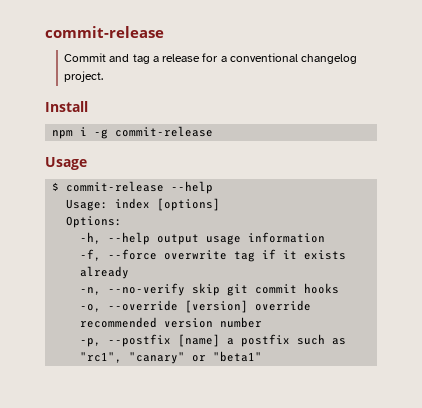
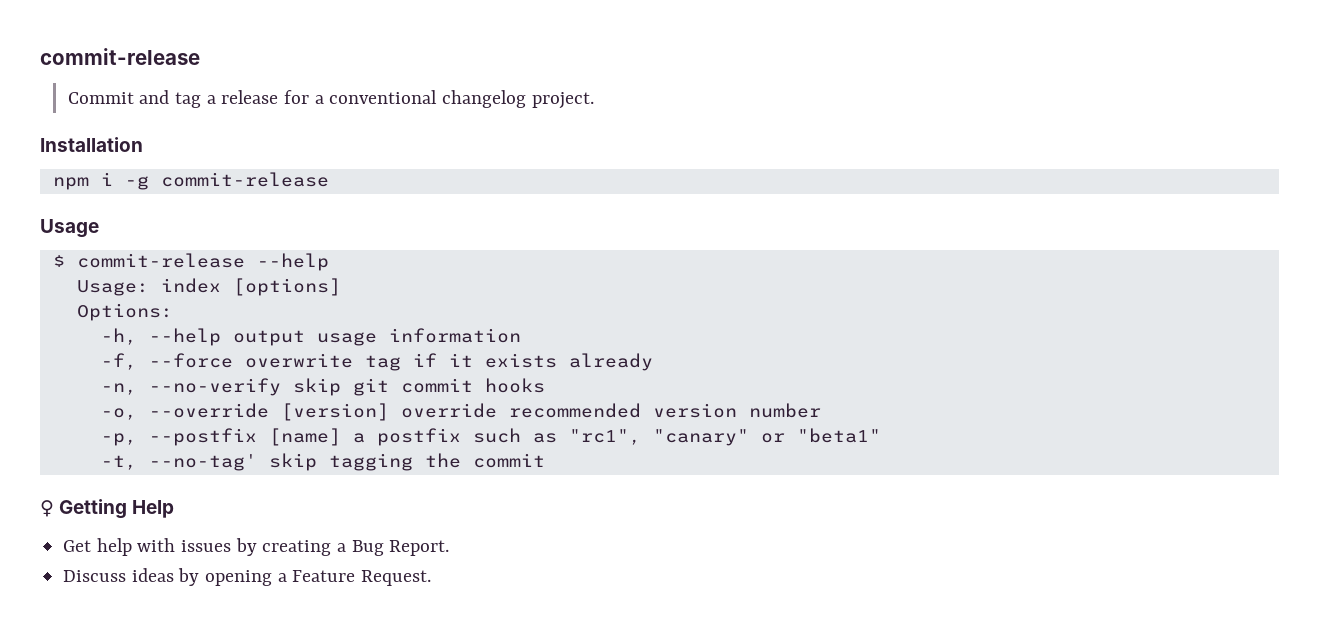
- Install
+ Installation
+ -t, --no-tag' skip tagging the commit
+ ♀ Getting Help
+ Get help with issues by creating a Bug Report.
+ Discuss ideas by opening a Feature Request.

